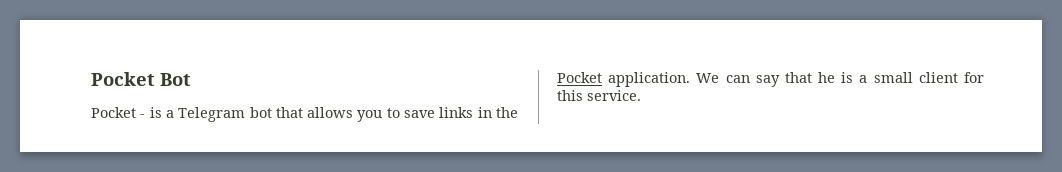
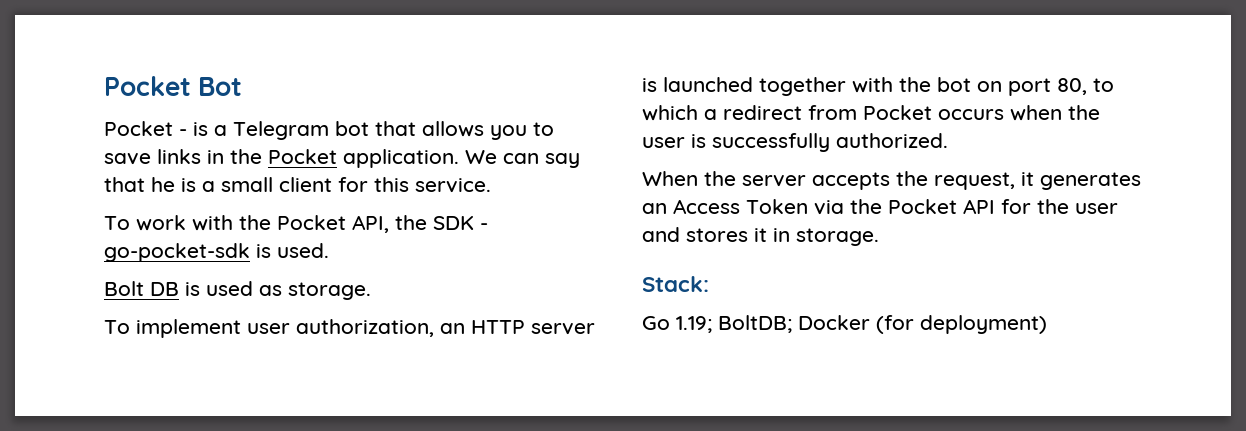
+ To work with the Pocket API, the SDK - go-pocket-sdk is used.
+ Bolt DB is used as storage.
+ To implement user authorization, an HTTP server is launched together with the bot on port 80, to which a redirect from Pocket occurs when the user is successfully authorized.
+ When the server accepts the request, it generates an Access Token via the Pocket API for the user and stores it in storage.
+ Stack:
+ Go 1.19; BoltDB; Docker (for deployment)

